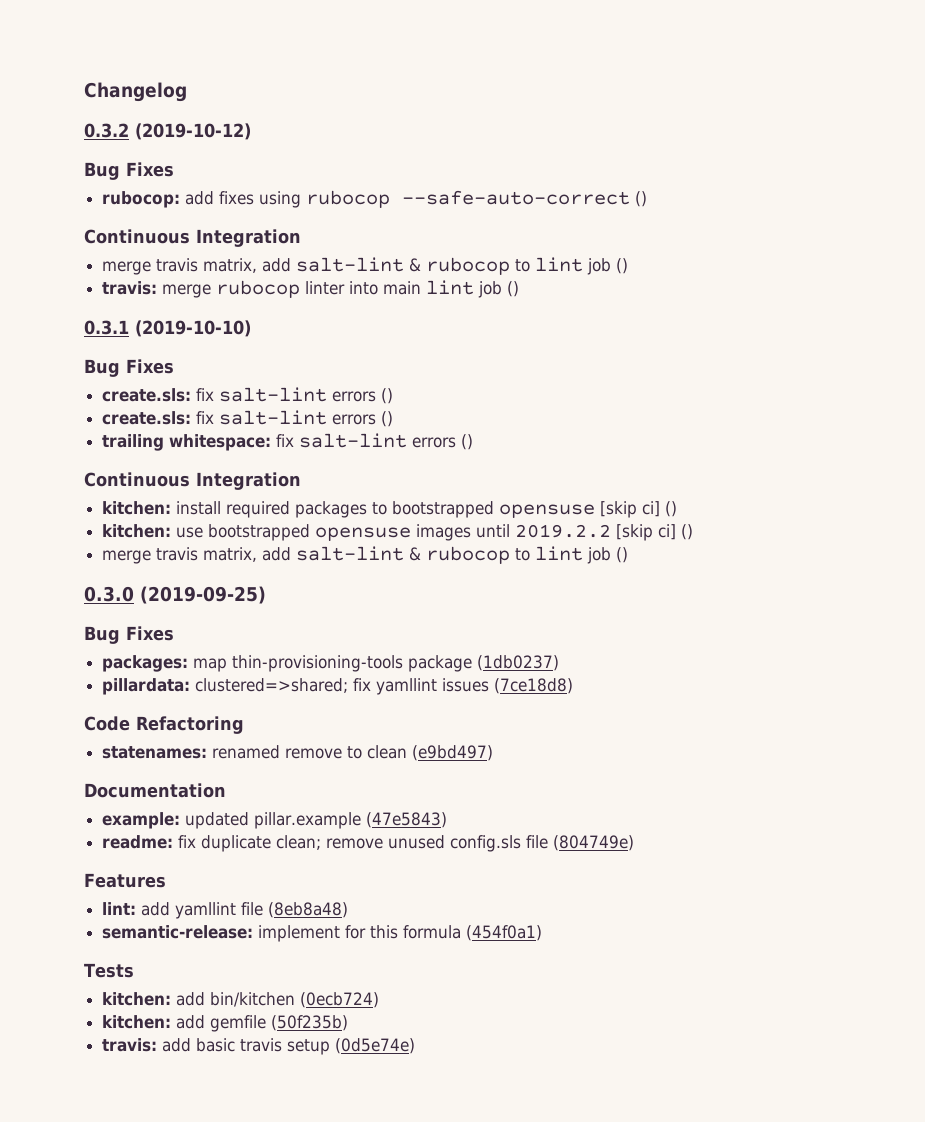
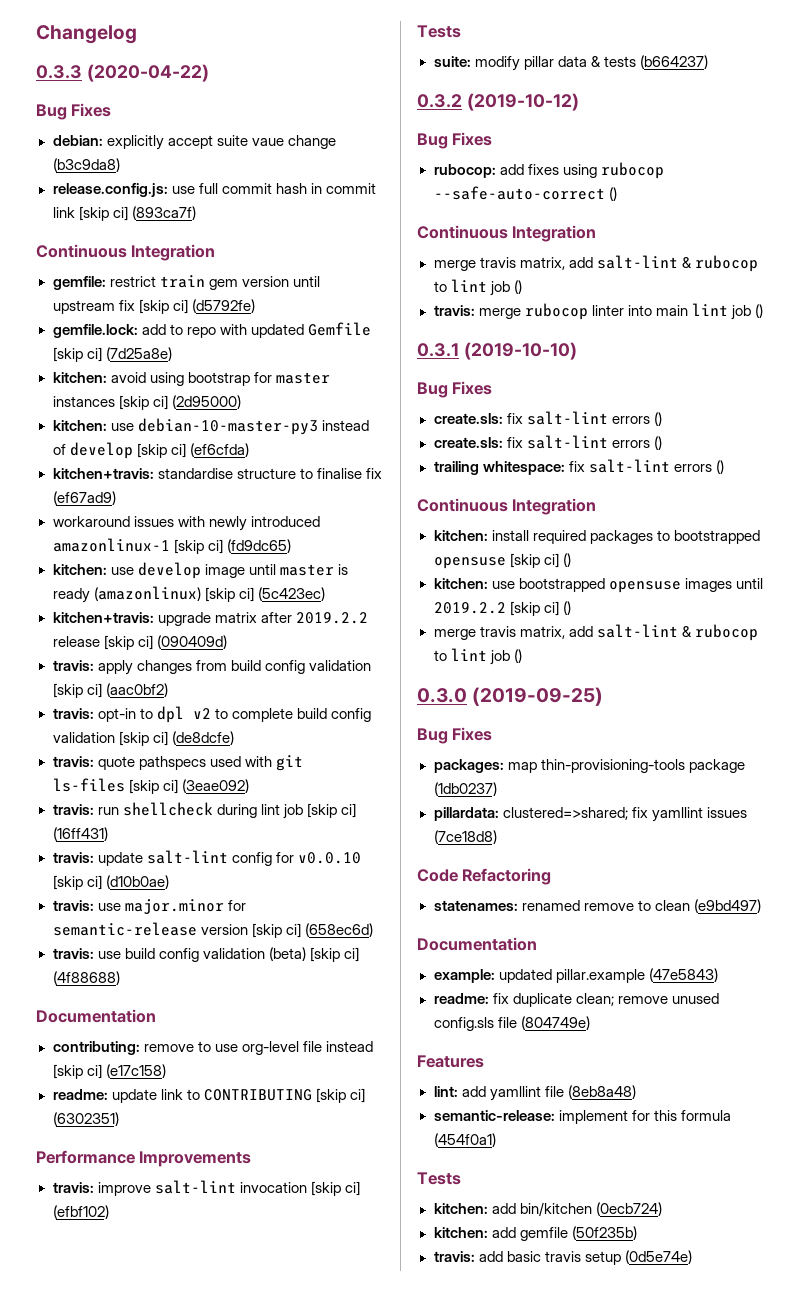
+ 0.3.3 (2020-04-22)
+ Bug Fixes
+ debian: explicitly accept suite vaue change (b3c9da8)
+ release.config.js: use full commit hash in commit link [skip ci] (893ca7f)
+ Continuous Integration
+ gemfile: restrict train gem version until upstream fix [skip ci] (d5792fe)
+ gemfile.lock: add to repo with updated Gemfile [skip ci] (7d25a8e)
+ kitchen: avoid using bootstrap for master instances [skip ci] (2d95000)
+ kitchen: use debian-10-master-py3 instead of develop [skip ci] (ef6cfda)
+ kitchen+travis: standardise structure to finalise fix (ef67ad9)
+ workaround issues with newly introduced amazonlinux-1 [skip ci] (fd9dc65)
+ kitchen: use develop image until master is ready (amazonlinux) [skip ci] (5c423ec)
+ kitchen+travis: upgrade matrix after 2019.2.2 release [skip ci] (090409d)
+ travis: apply changes from build config validation [skip ci] (aac0bf2)
+ travis: opt-in to dpl v2 to complete build config validation [skip ci] (de8dcfe)
+ travis: quote pathspecs used with git ls-files [skip ci] (3eae092)
+ travis: run shellcheck during lint job [skip ci] (16ff431)
+ travis: update salt-lint config for v0.0.10 [skip ci] (d10b0ae)
+ travis: use major.minor for semantic-release version [skip ci] (658ec6d)
+ travis: use build config validation (beta) [skip ci] (4f88688)
+ Documentation
+ contributing: remove to use org-level file instead [skip ci] (e17c158)
+ readme: update link to CONTRIBUTING [skip ci] (6302351)
+ Performance Improvements
+ travis: improve salt-lint invocation [skip ci] (efbf102)
+ Tests
+ suite: modify pillar data & tests (b664237)

